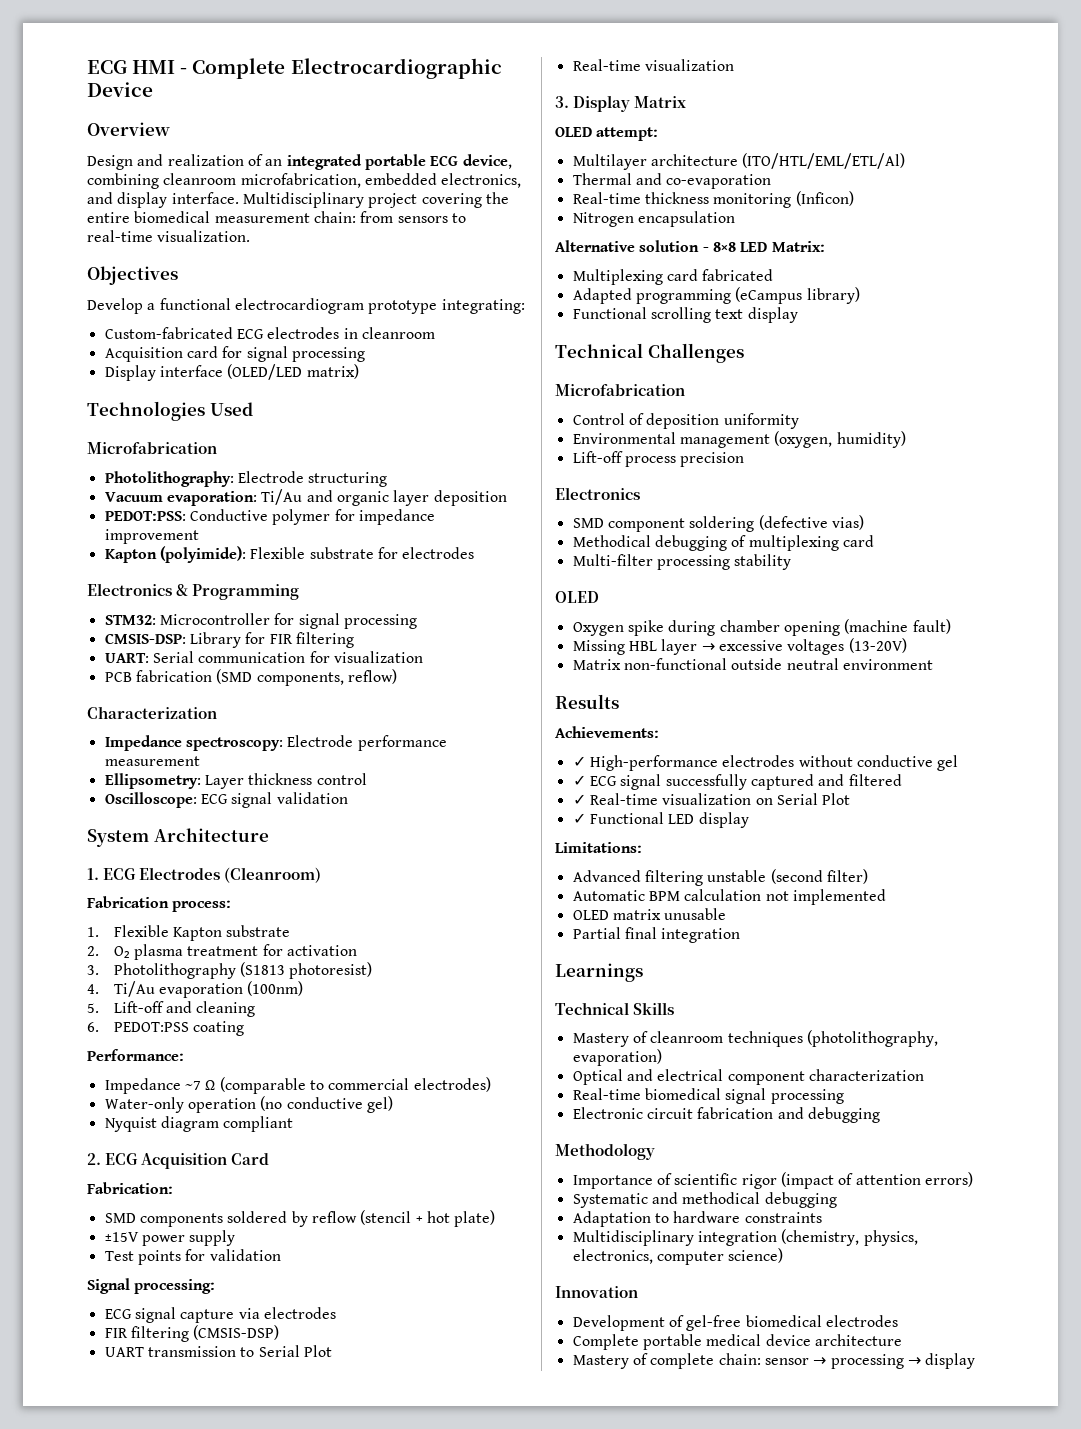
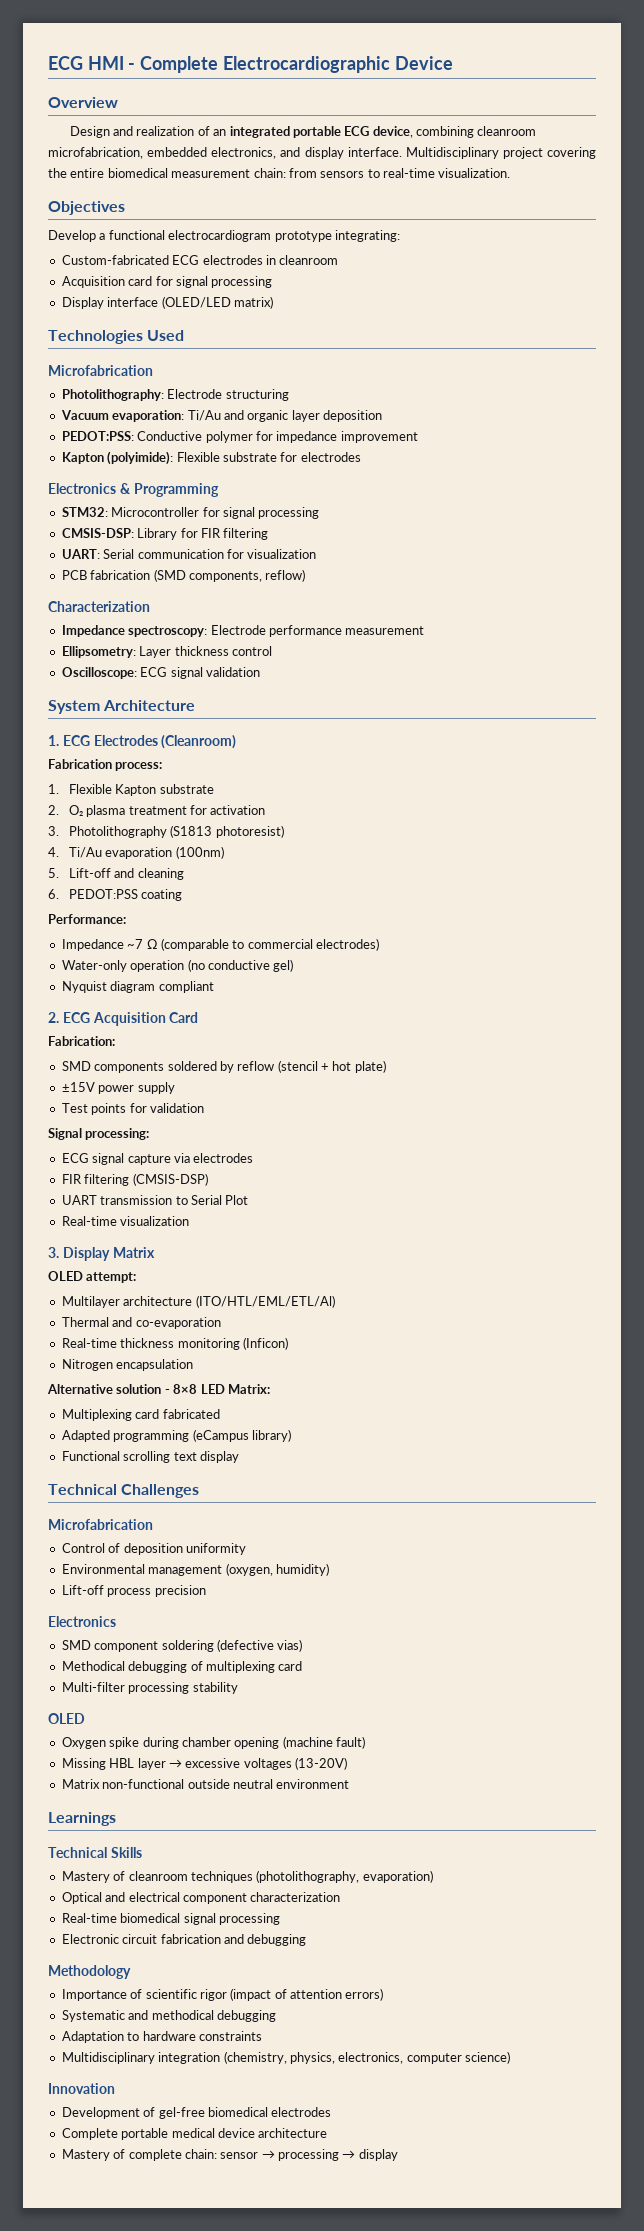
- Results
- Achievements:
- ✓ High-performance electrodes without conductive gel
- ✓ ECG signal successfully captured and filtered
- ✓ Real-time visualization on Serial Plot
- ✓ Functional LED display
- Limitations:
- Advanced filtering unstable (second filter)
- Automatic BPM calculation not implemented
- OLED matrix unusable
- Partial final integration

